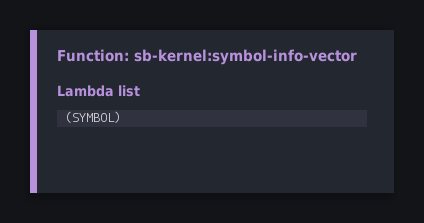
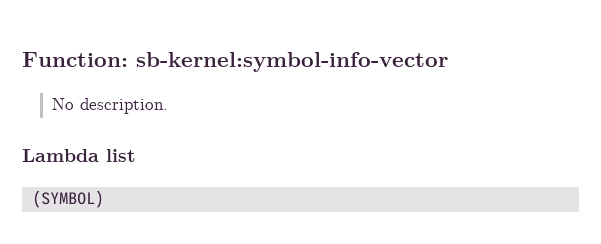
+ No description.

